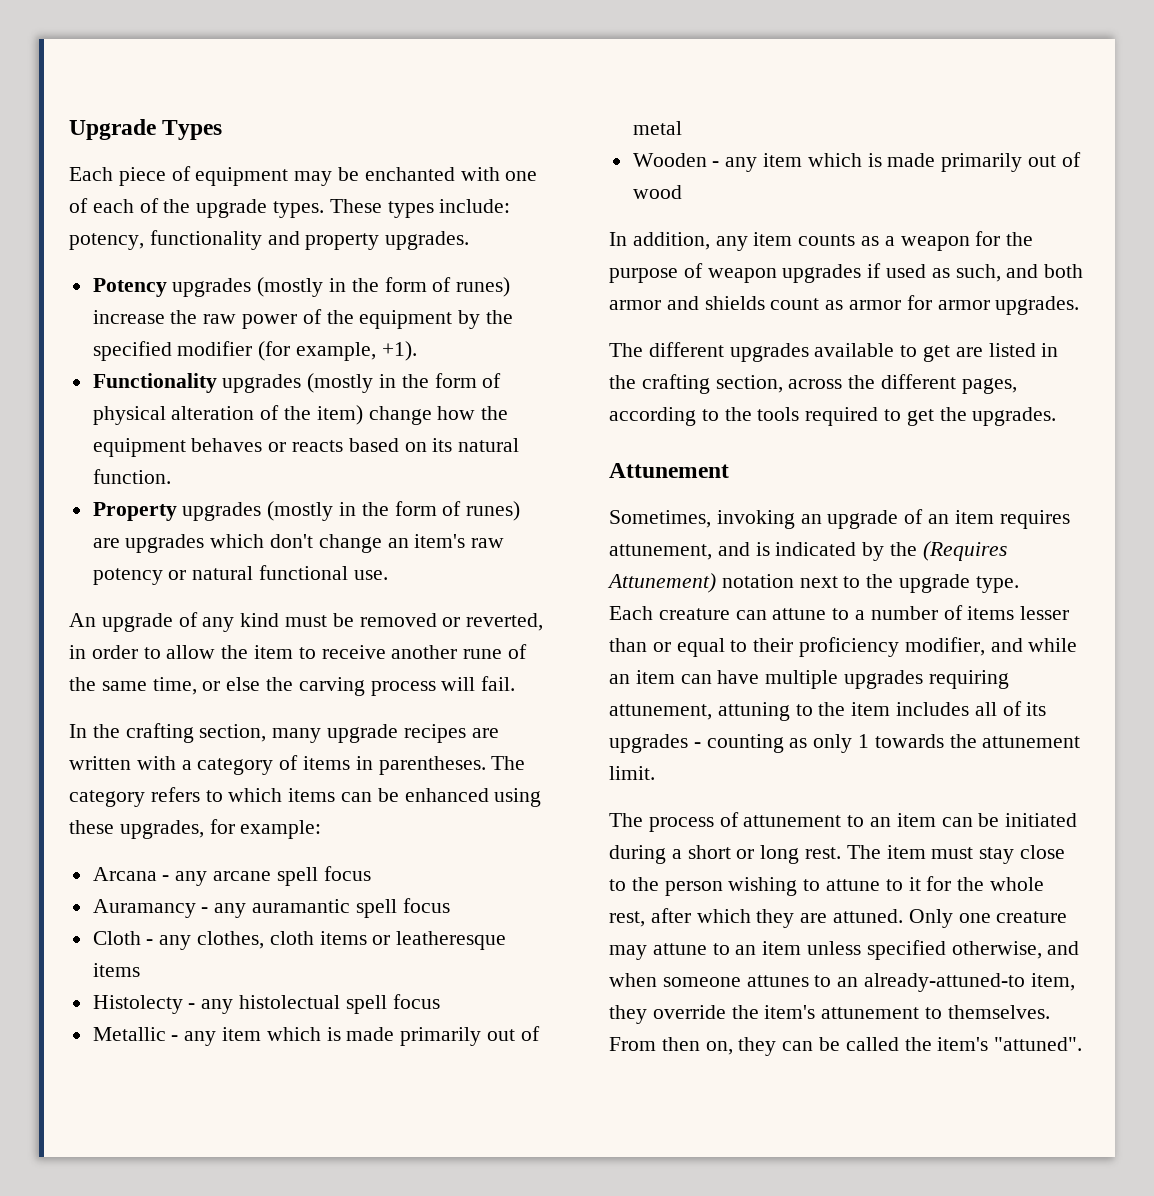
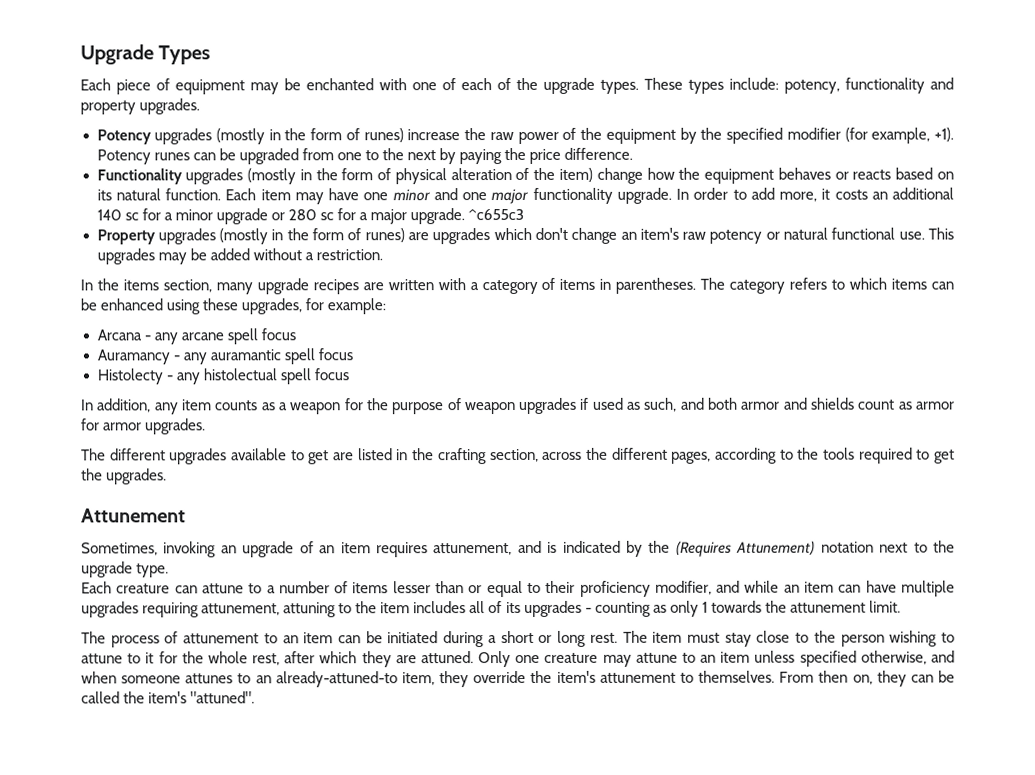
+ Potency runes can be upgraded from one to the next by paying the price difference.
+ Each item may have one minor and one major functionality upgrade. In order to add more, it costs an additional 140 sc for a minor upgrade or 280 sc for a major upgrade. ^c655c3
- Property upgrades (mostly in the form of runes) are upgrades which don't change an item's raw potency or natural functional use.
- An upgrade of any kind must be removed or reverted, in order to allow the item to receive another rune of the same time, or else the carving process will fail.
+ Property upgrades (mostly in the form of runes) are upgrades which don't change an item's raw potency or natural functional use. This upgrades may be added without a restriction.
- In the crafting section, many upgrade recipes are written with a category of items in parentheses.
+ In the items section, many upgrade recipes are written with a category of items in parentheses.
- Cloth - any clothes, cloth items or leatheresque items
- Metallic - any item which is made primarily out of metal
- Wooden - any item which is made primarily out of wood

